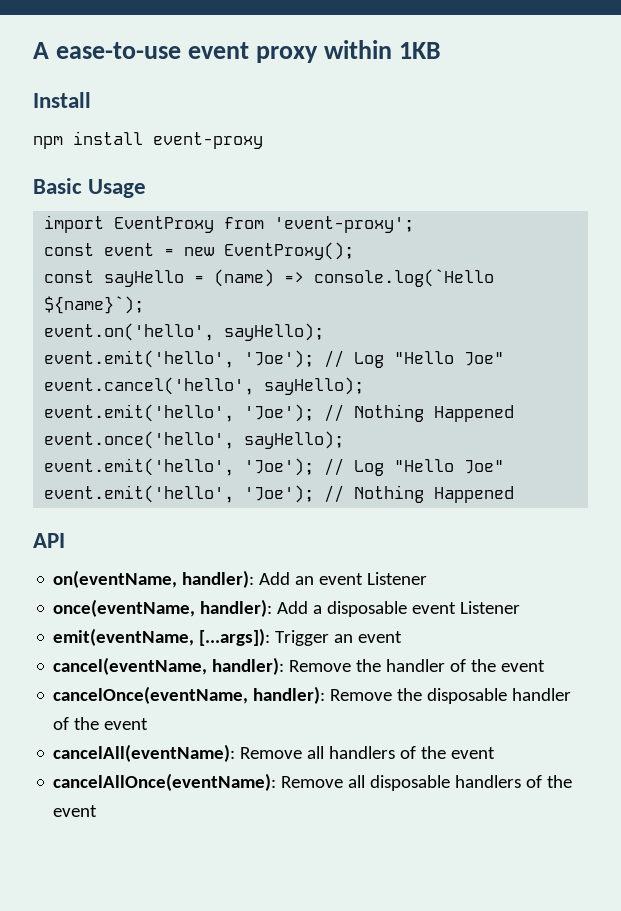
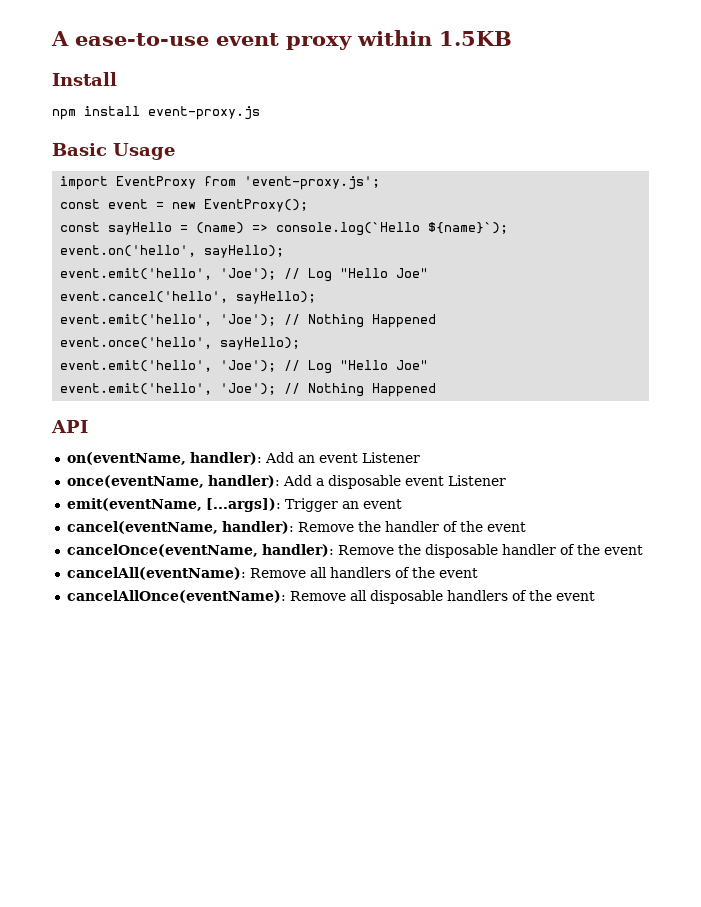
- A ease-to-use event proxy within 1KB
+ A ease-to-use event proxy within 1.5KB
- npm install event-proxy
+ npm install event-proxy.js
- import EventProxy from 'event-proxy';
+ import EventProxy from 'event-proxy.js';

